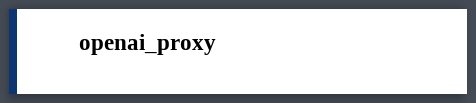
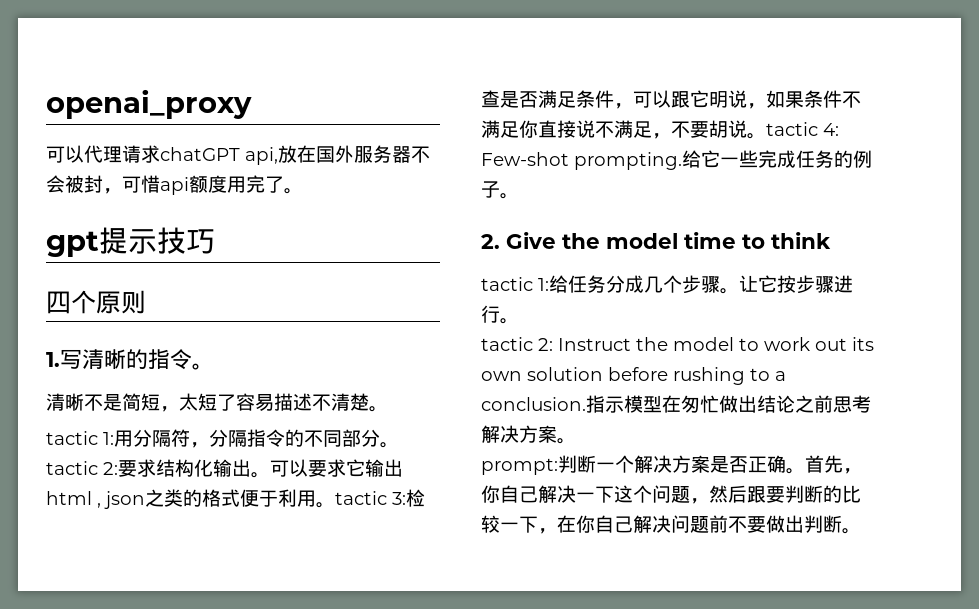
+ 可以代理请求chatGPT api,放在国外服务器不会被封，可惜api额度用完了。
+ gpt提示技巧
+ 四个原则
+ 1.写清晰的指令。
+ 清晰不是简短，太短了容易描述不清楚。
+ tactic 1:用分隔符，分隔指令的不同部分。tactic 2:要求结构化输出。可以要求它输出html , json之类的格式便于利用。tactic 3:检查是否满足条件，可以跟它明说，如果条件不满足你直接说不满足，不要胡说。tactic 4: Few-shot prompting.给它一些完成任务的例子。
+ 2. Give the model time to think
+ tactic 1:给任务分成几个步骤。让它按步骤进行。
+ tactic 2: Instruct the model to work out its own solution before rushing to a conclusion.指示模型在匆忙做出结论之前思考解决方案。
+ prompt:判断一个解决方案是否正确。首先，你自己解决一下这个问题，然后跟要判断的比较一下，在你自己解决问题前不要做出判断。

